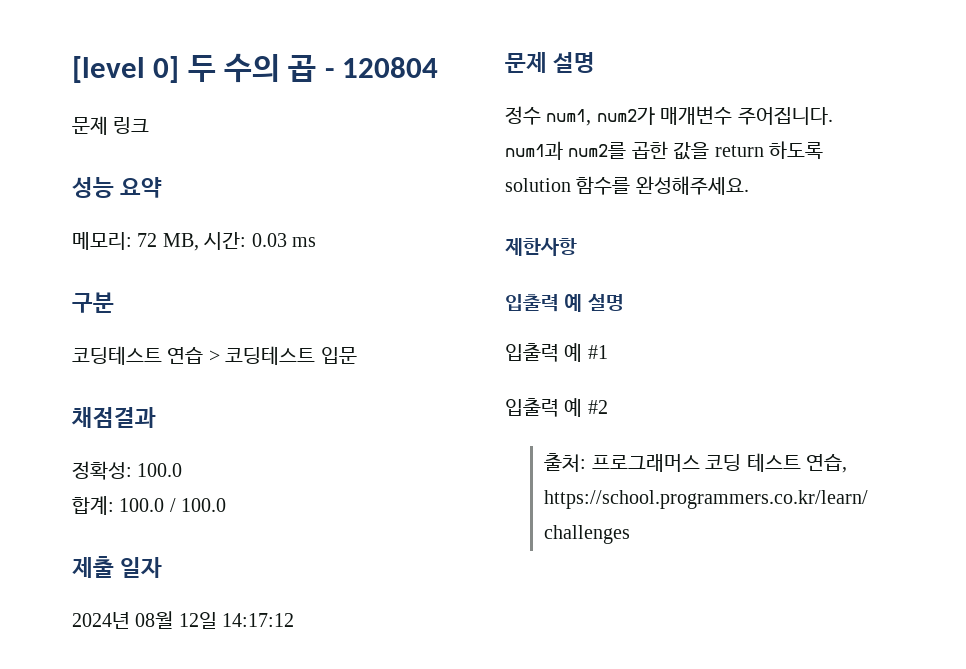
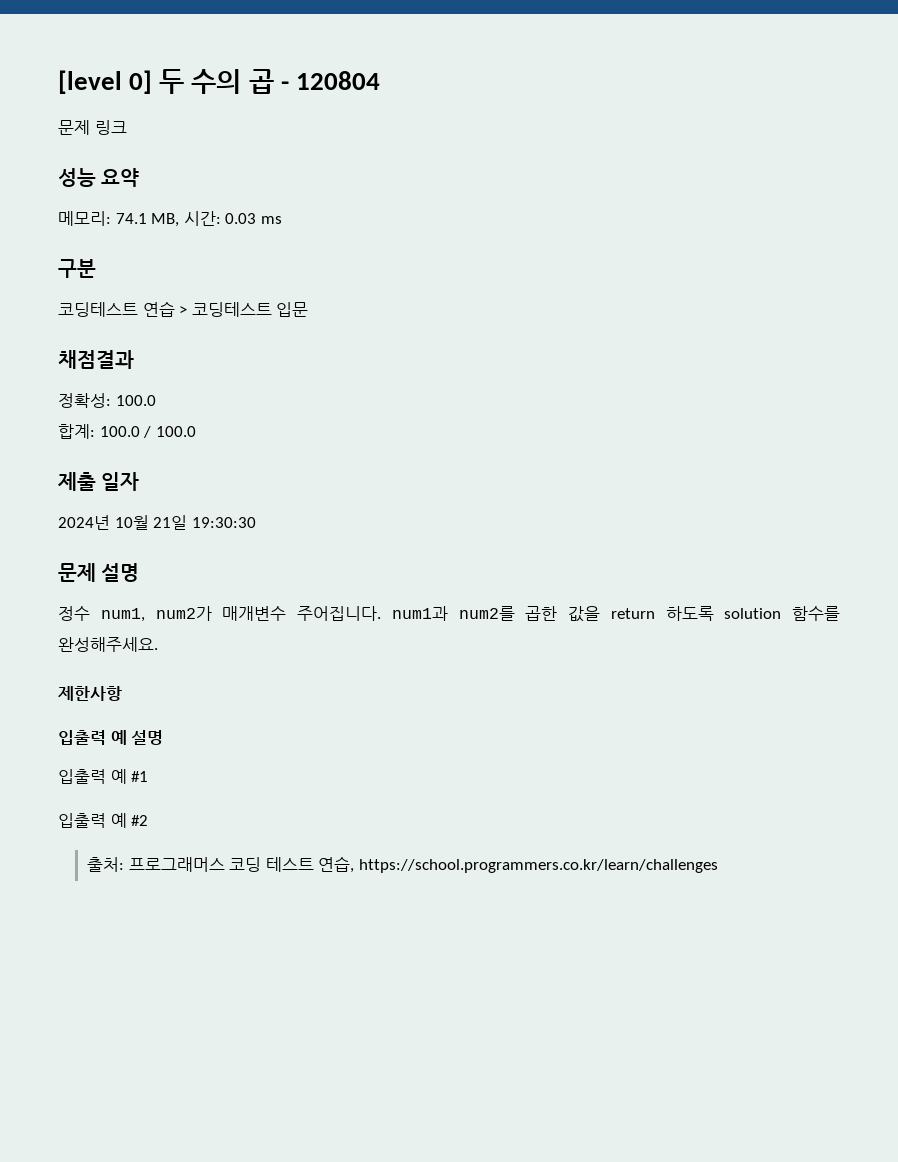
- 메모리: 72 MB, 시간: 0.03 ms
+ 메모리: 74.1 MB, 시간: 0.03 ms
- 2024년 08월 12일 14:17:12
+ 2024년 10월 21일 19:30:30

